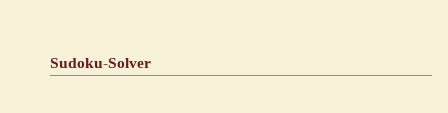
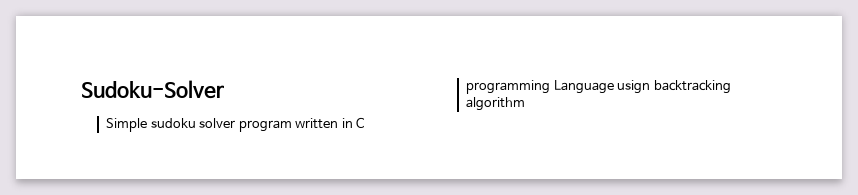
+ Simple sudoku solver program written in C programming Language usign backtracking algorithm

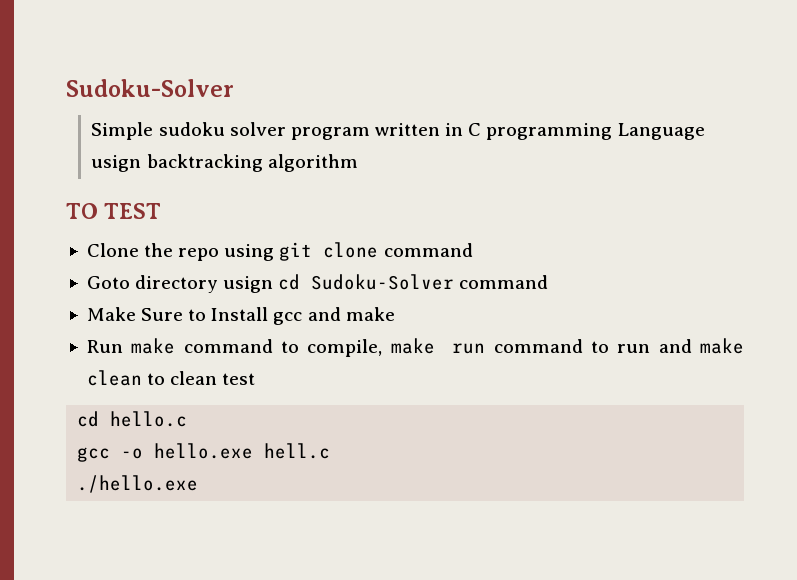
+ TO TEST
+ Clone the repo using git clone command
+ Goto directory usign cd Sudoku-Solver command
+ Make Sure to Install gcc and make
+ Run make command to compile, make run command to run and make clean to clean test
+ cd hello.c
+ gcc -o hello.exe hell.c
+ ./hello.exe

